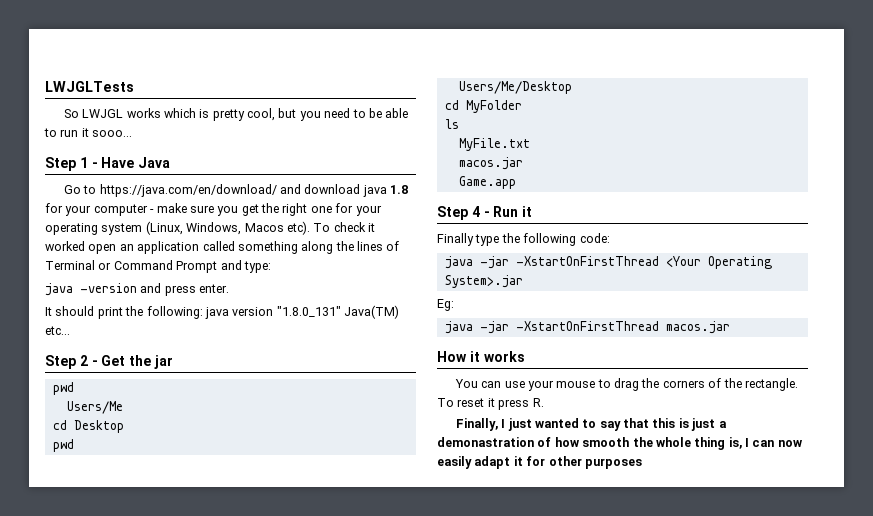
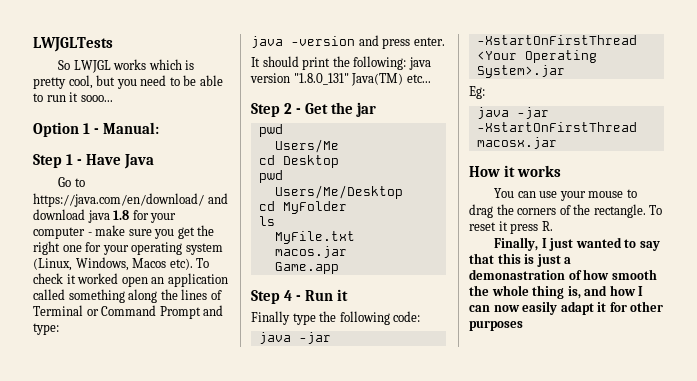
+ Option 1 - Manual:
- java -jar -XstartOnFirstThread macos.jar
+ java -jar -XstartOnFirstThread macosx.jar
- Finally, I just wanted to say that this is just a demonastration of how smooth the whole thing is, I can now easily adapt it for other purposes
+ Finally, I just wanted to say that this is just a demonastration of how smooth the whole thing is, and how I can now easily adapt it for other purposes

